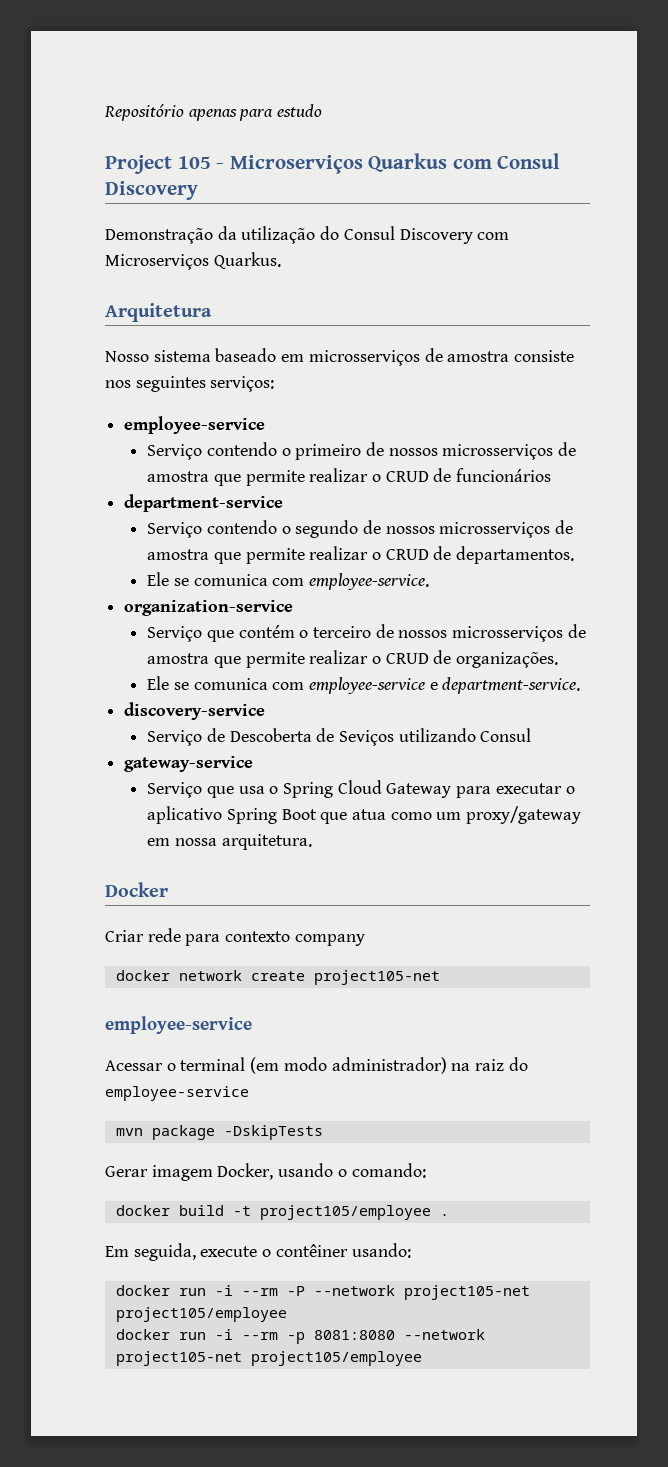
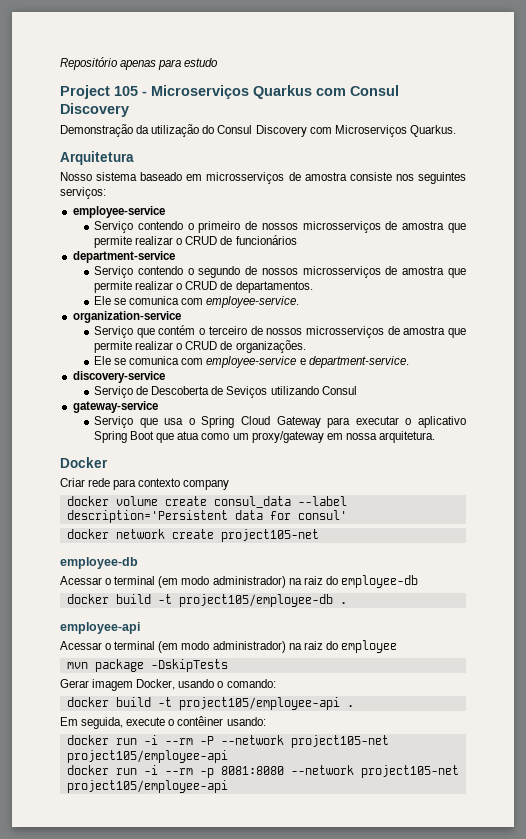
+ docker volume create consul_data --label description='Persistent data for consul'
  docker network create project105-net
- employee-service
- Acessar o terminal (em modo administrador) na raiz do employee-service
+ employee-db
+ Acessar o terminal (em modo administrador) na raiz do employee-db
+ docker build -t project105/employee-db .
+ employee-api
+ Acessar o terminal (em modo administrador) na raiz do employee
- docker build -t project105/employee .
+ docker build -t project105/employee-api .
- docker run -i --rm -P --network project105-net project105/employee
+ docker run -i --rm -P --network project105-net project105/employee-api
- docker run -i --rm -p 8081:8080 --network project105-net project105/employee
+ docker run -i --rm -p 8081:8080 --network project105-net project105/employee-api

